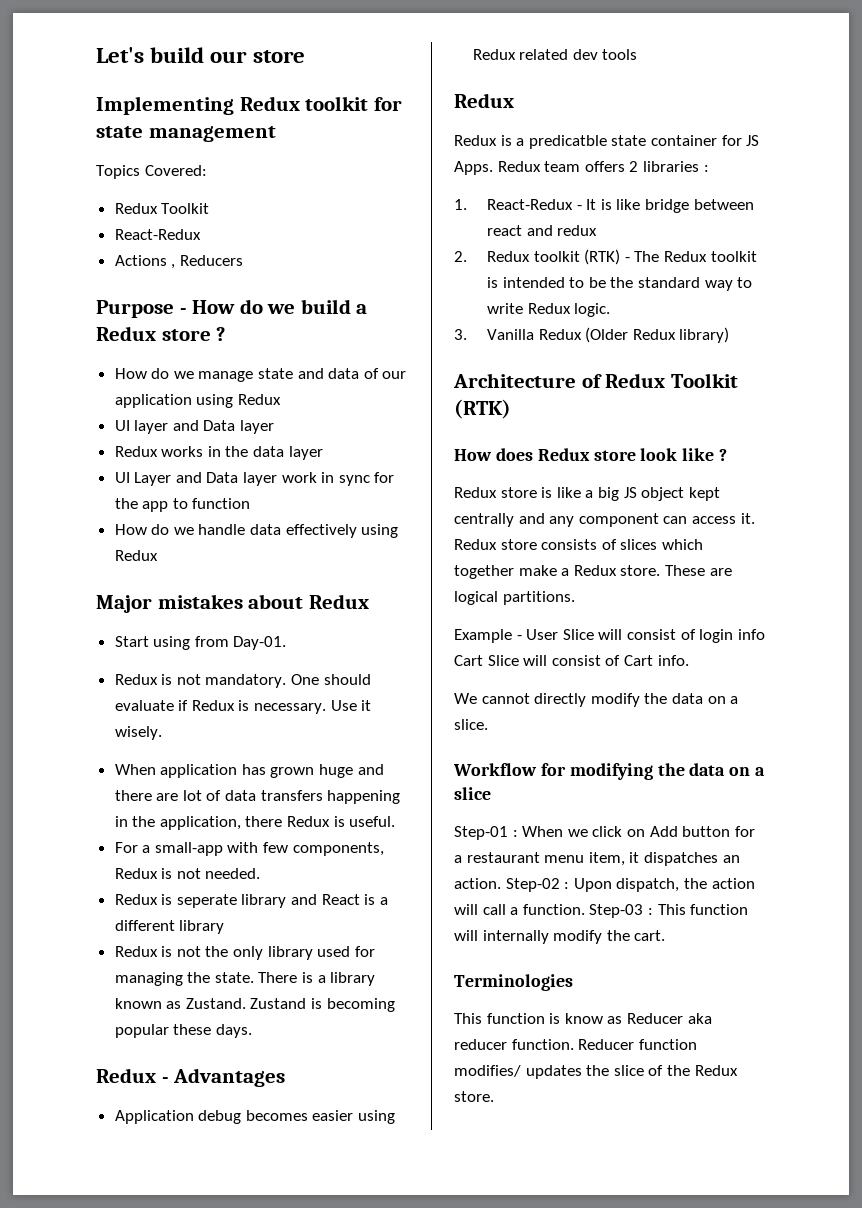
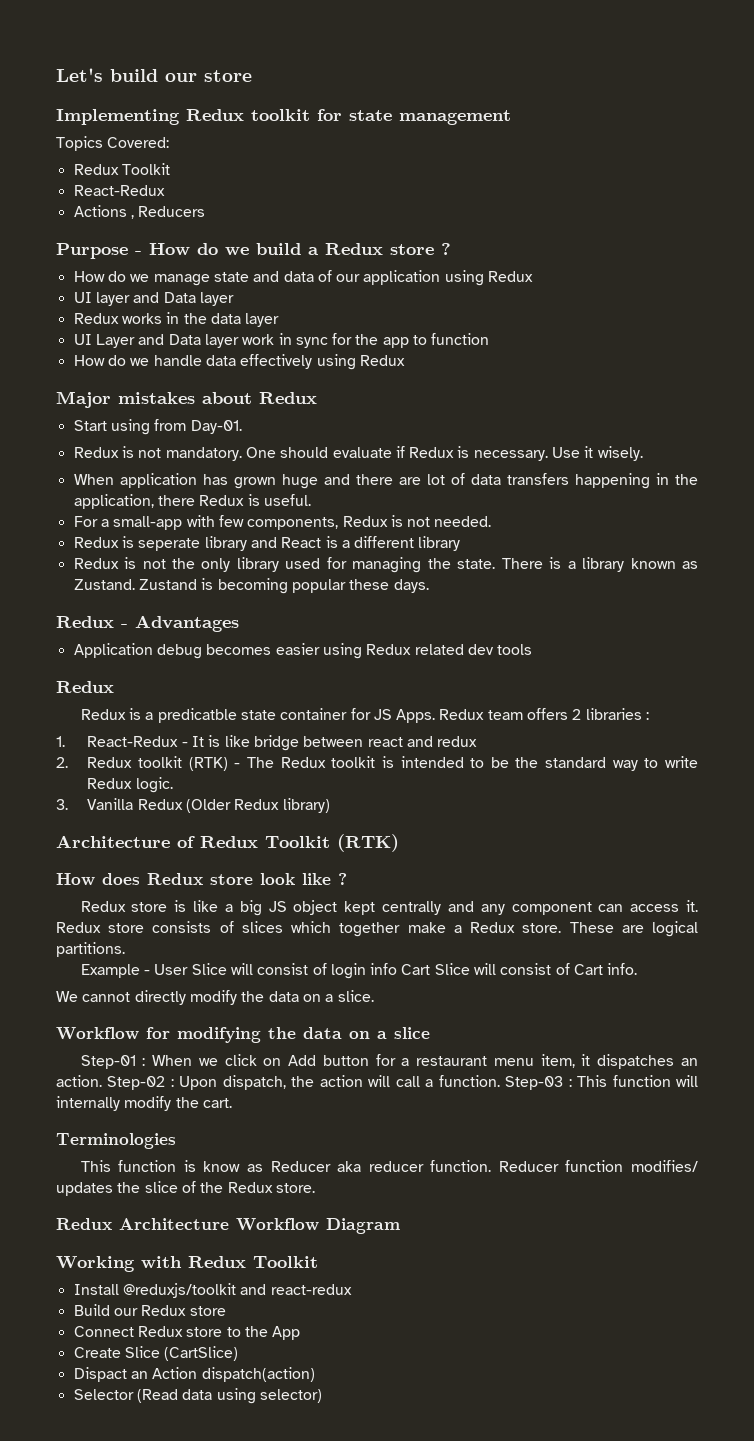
+ Redux Architecture Workflow Diagram
+ Working with Redux Toolkit
+ Install @reduxjs/toolkit and react-redux
+ Build our Redux store
+ Connect Redux store to the App
+ Create Slice (CartSlice)
+ Dispact an Action dispatch(action)
+ Selector (Read data using selector)

